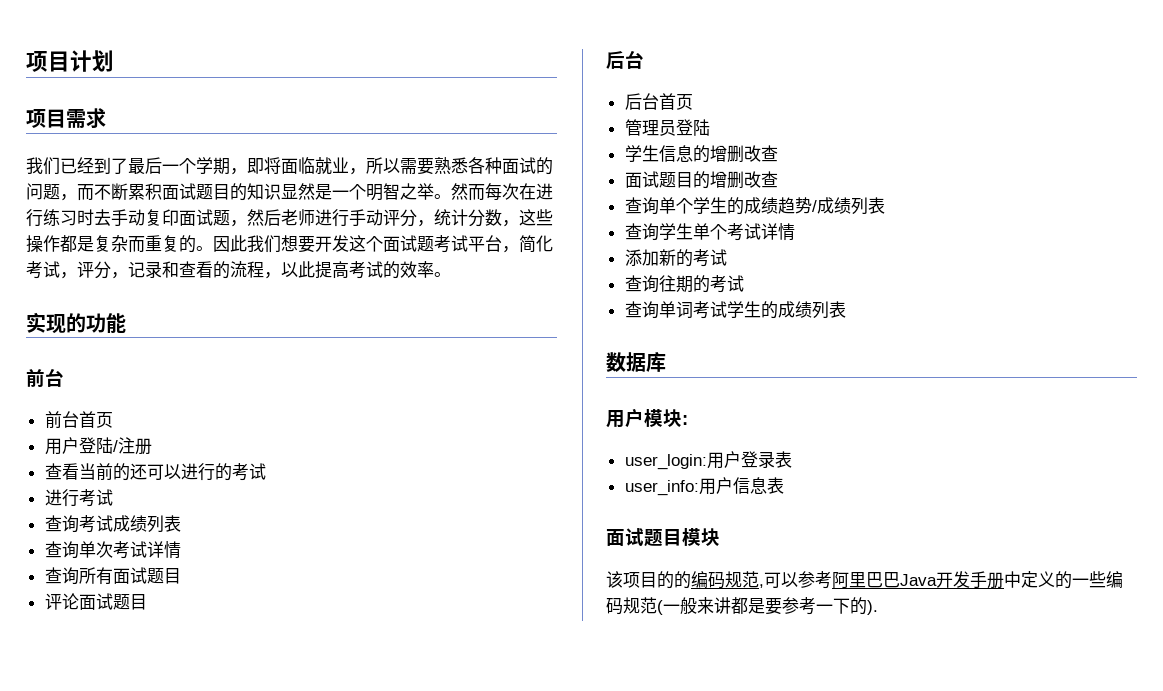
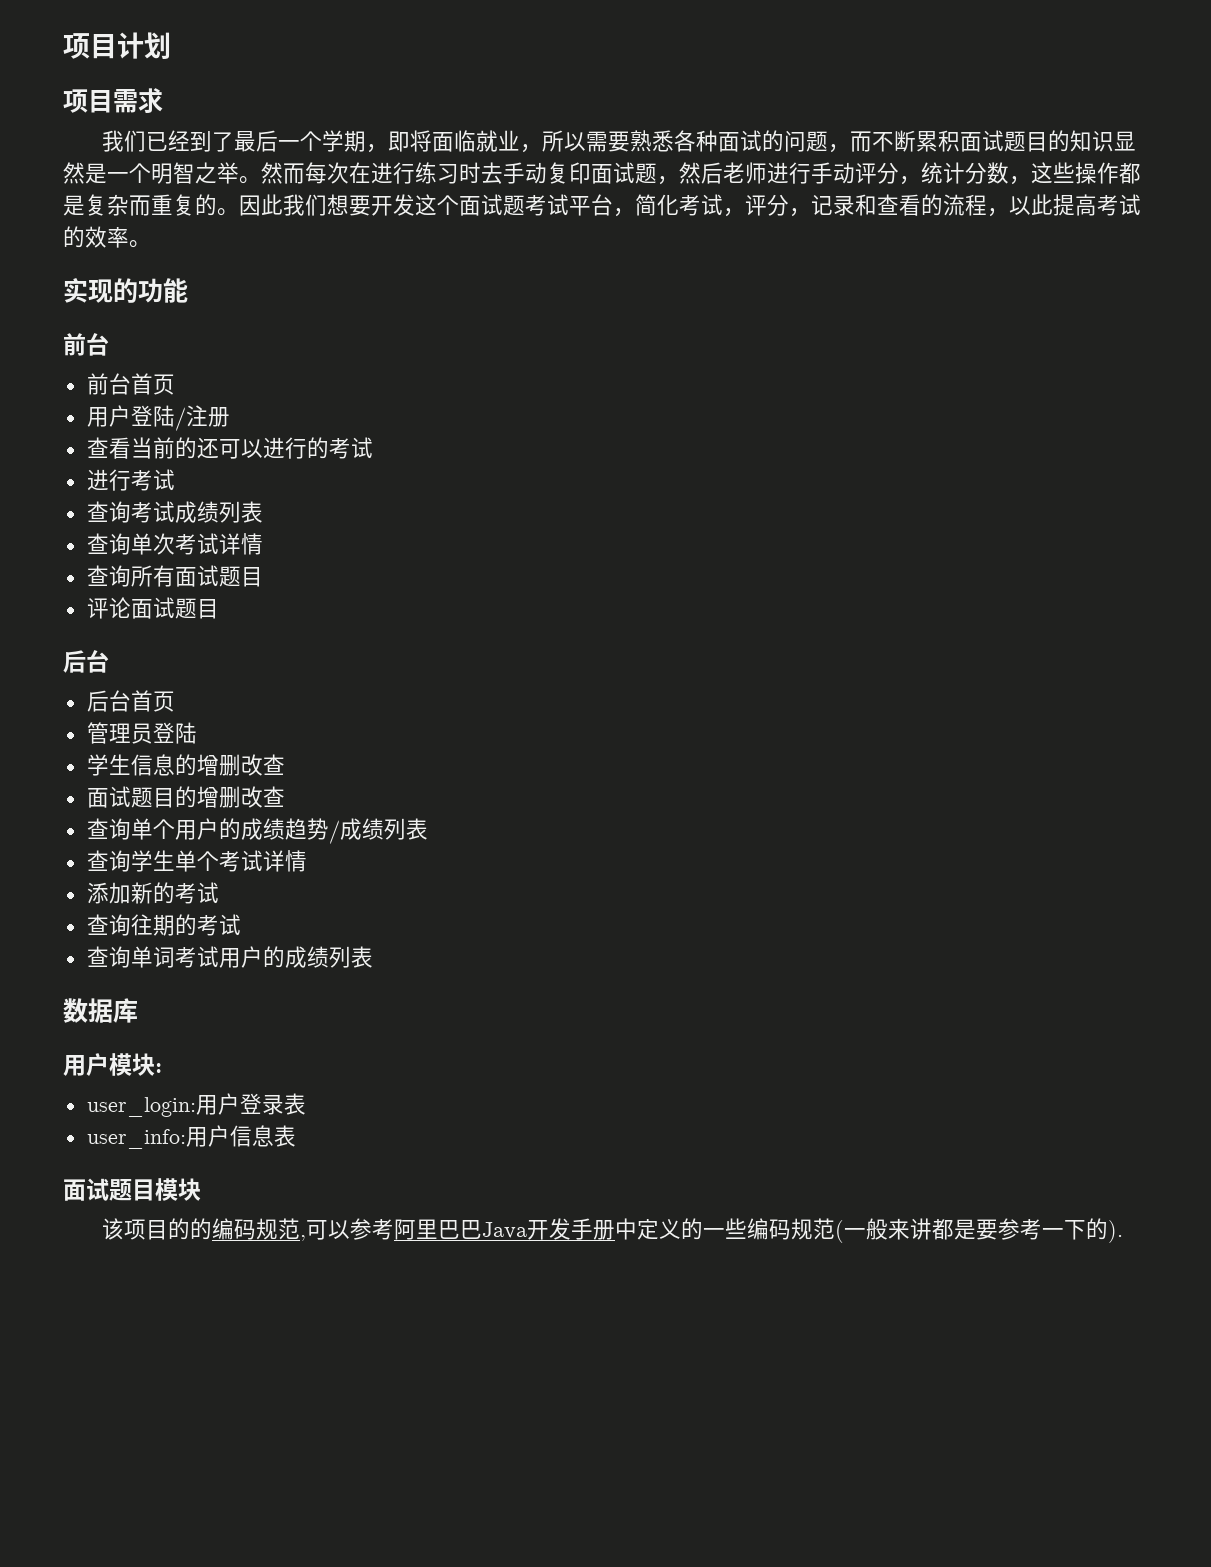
- 查询单个学生的成绩趋势/成绩列表
+ 查询单个用户的成绩趋势/成绩列表
- 查询单词考试学生的成绩列表
+ 查询单词考试用户的成绩列表

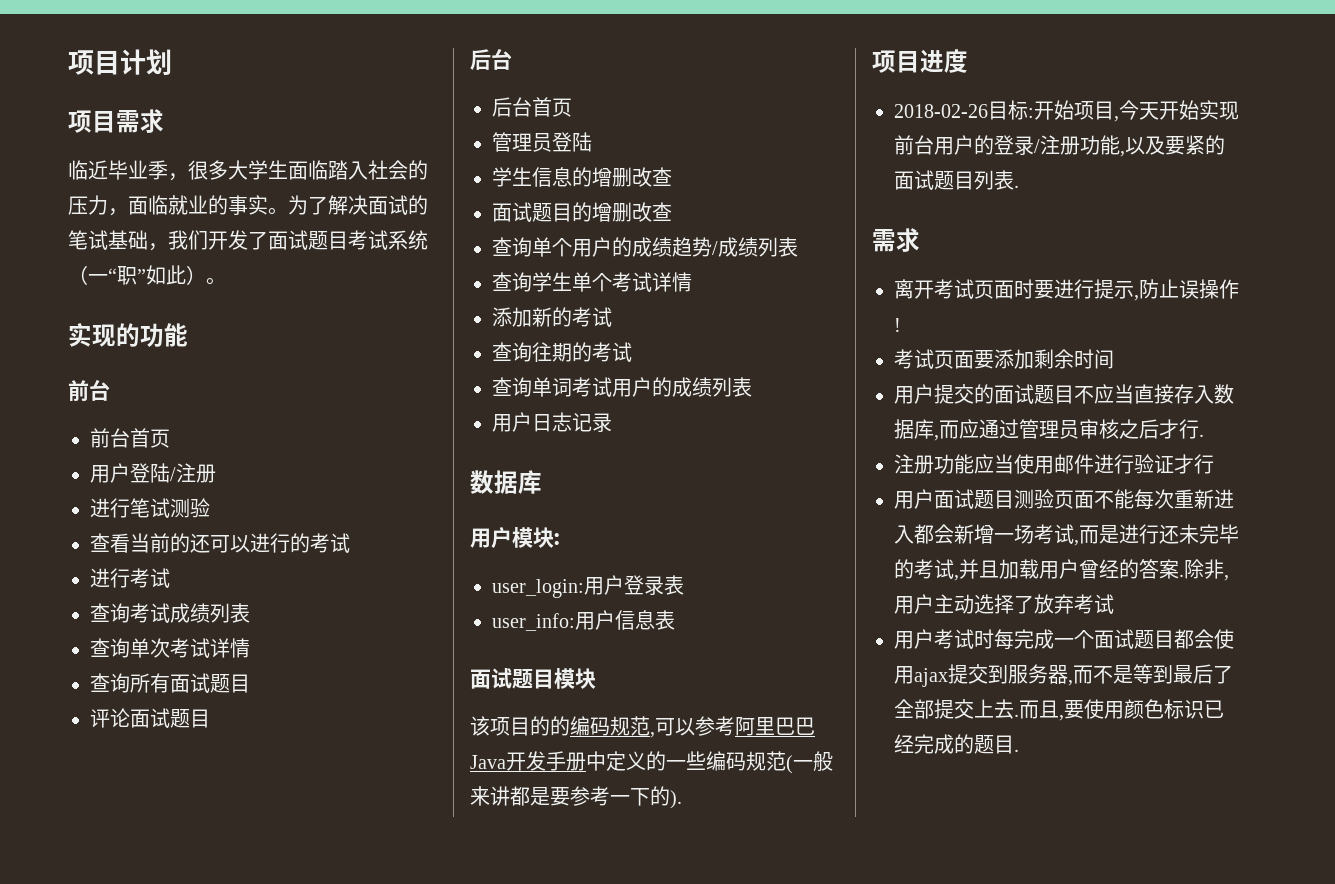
- 我们已经到了最后一个学期，即将面临就业，所以需要熟悉各种面试的问题，而不断累积面试题目的知识显然是一个明智之举。然而每次在进行练习时去手动复印面试题，然后老师进行手动评分，统计分数，这些操作都是复杂而重复的。因此我们想要开发这个面试题考试平台，简化考试，评分，记录和查看的流程，以此提高考试的效率。
+ 临近毕业季，很多大学生面临踏入社会的压力，面临就业的事实。为了解决面试的笔试基础，我们开发了面试题目考试系统（一“职”如此）。
+ 进行笔试测验
+ 用户日志记录
+ 项目进度
+ 2018-02-26目标:开始项目,今天开始实现前台用户的登录/注册功能,以及要紧的面试题目列表.
+ 需求
+ 离开考试页面时要进行提示,防止误操作!
+ 考试页面要添加剩余时间
+ 用户提交的面试题目不应当直接存入数据库,而应通过管理员审核之后才行.
+ 注册功能应当使用邮件进行验证才行
+ 用户面试题目测验页面不能每次重新进入都会新增一场考试,而是进行还未完毕的考试,并且加载用户曾经的答案.除非,用户主动选择了放弃考试
+ 用户考试时每完成一个面试题目都会使用ajax提交到服务器,而不是等到最后了全部提交上去.而且,要使用颜色标识已经完成的题目.

